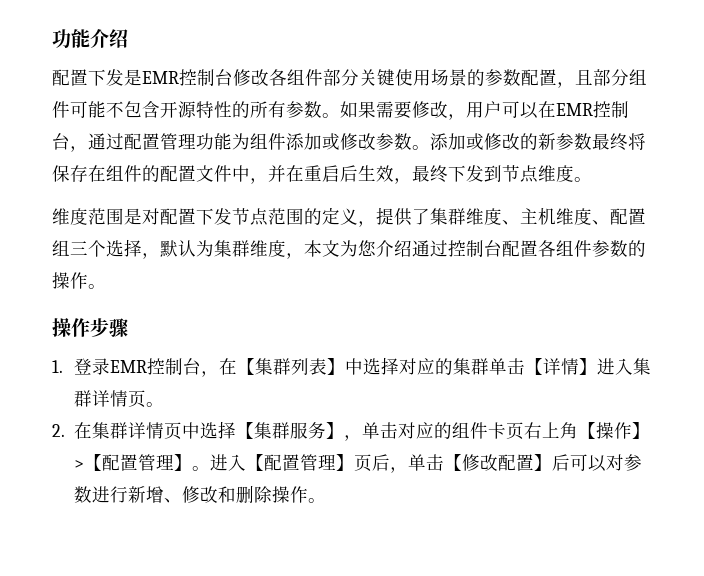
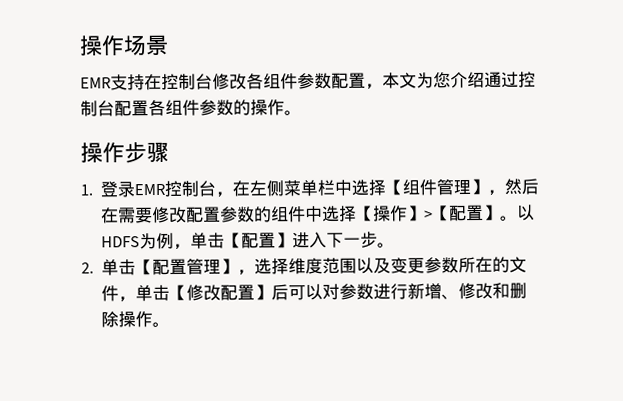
- 功能介绍
- 配置下发是EMR控制台修改各组件部分关键使用场景的参数配置，且部分组件可能不包含开源特性的所有参数。如果需要修改，用户可以在EMR控制台，通过配置管理功能为组件添加或修改参数。添加或修改的新参数最终将保存在组件的配置文件中，并在重启后生效，最终下发到节点维度。
- 维度范围是对配置下发节点范围的定义，提供了集群维度、主机维度、配置组三个选择，默认为集群维度，本文为您介绍通过控制台配置各组件参数的操作。
+ 操作场景
+ EMR支持在控制台修改各组件参数配置，本文为您介绍通过控制台配置各组件参数的操作。
- 1.登录EMR控制台，在【集群列表】中选择对应的集群单击【详情】进入集群详情页。
- 2.在集群详情页中选择【集群服务】，单击对应的组件卡页右上角【操作】>【配置管理】。进入【配置管理】页后，单击【修改配置】后可以对参数进行新增、修改和删除操作。
+ 1.登录EMR控制台，在左侧菜单栏中选择【组件管理】，然后在需要修改配置参数的组件中选择【操作】>【配置】。以HDFS为例，单击【配置】进入下一步。
+ 2.单击【配置管理】，选择维度范围以及变更参数所在的文件，单击【修改配置】后可以对参数进行新增、修改和删除操作。

